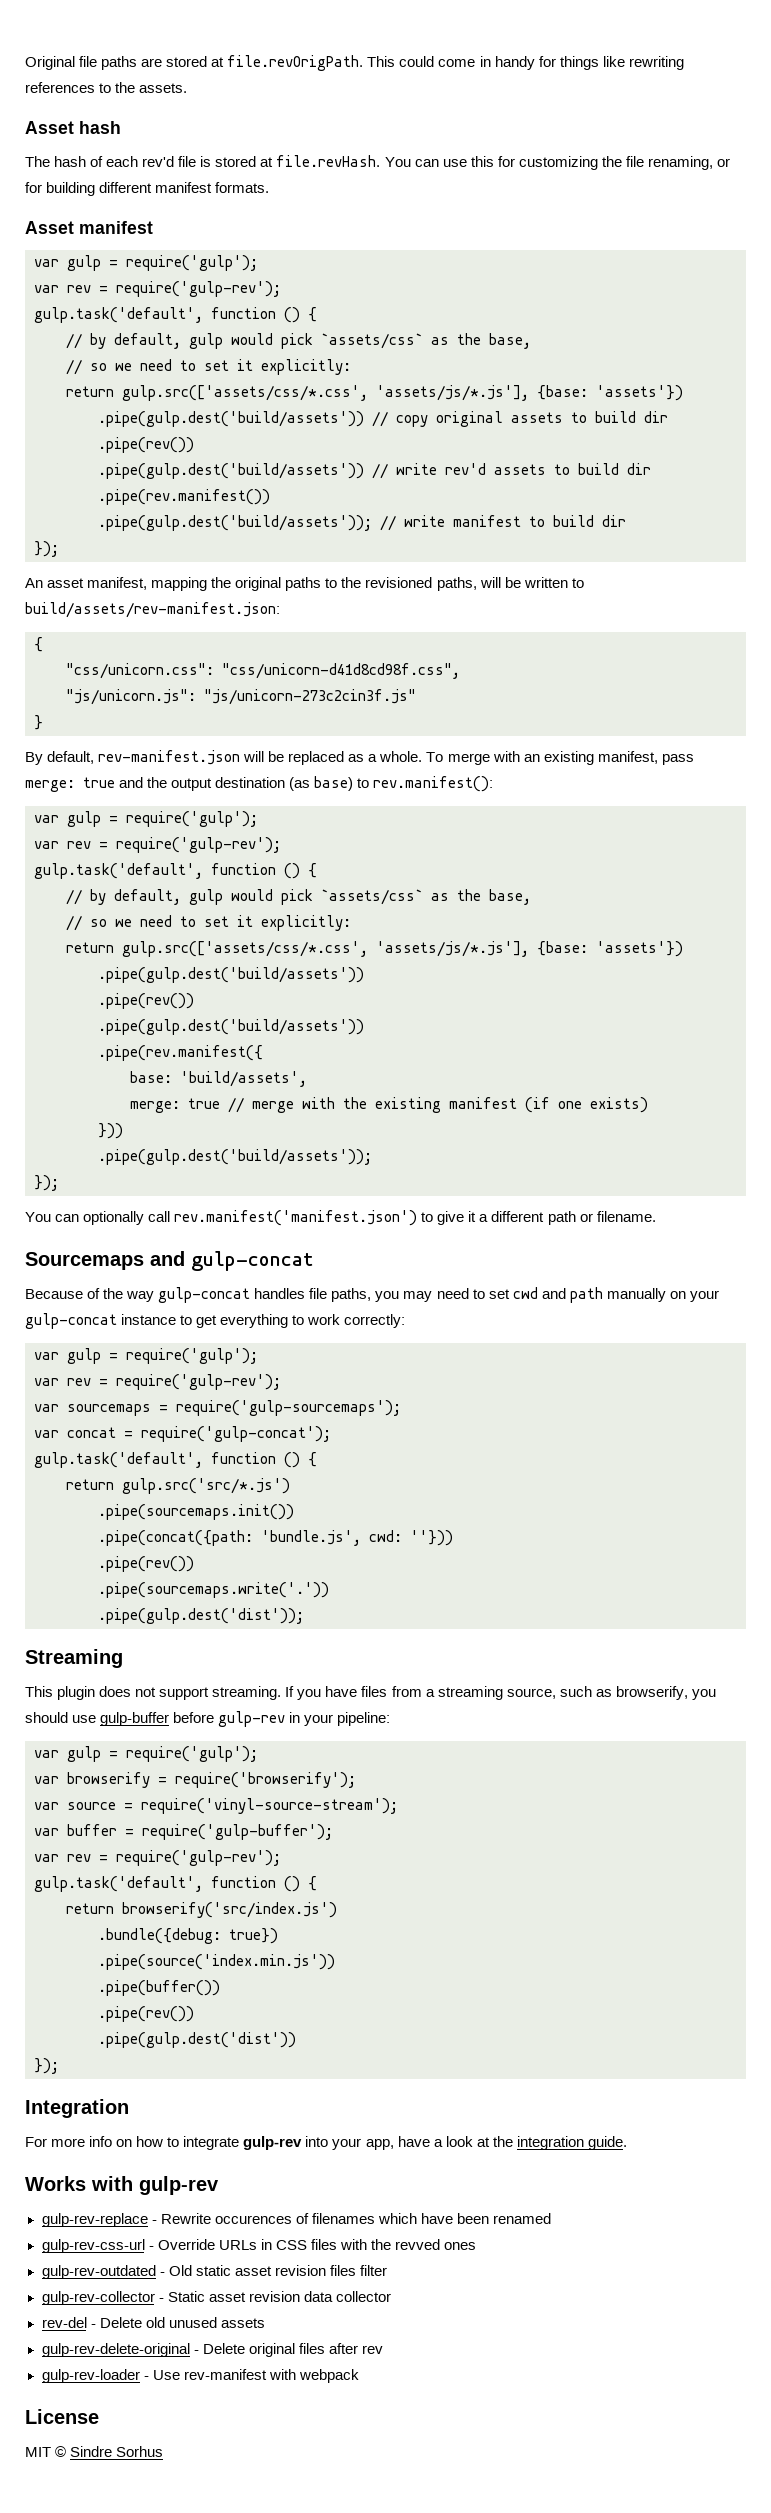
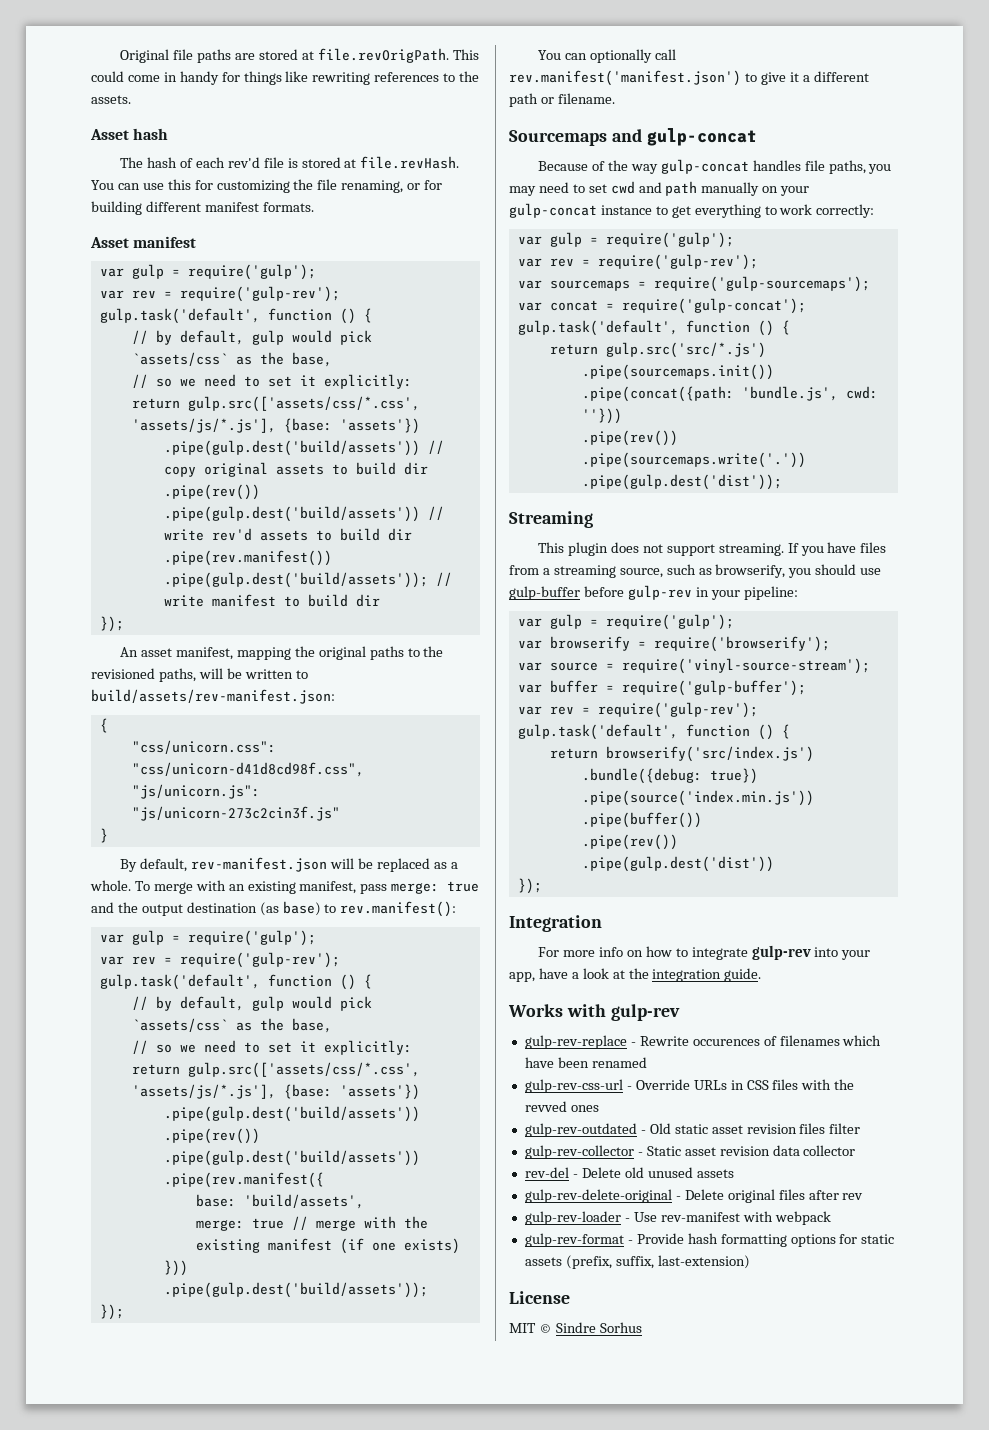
+ gulp-rev-format - Provide hash formatting options for static assets (prefix, suffix, last-extension)

